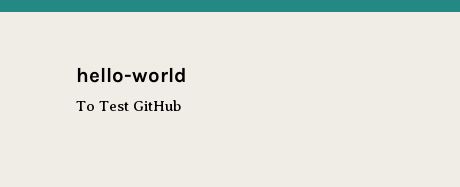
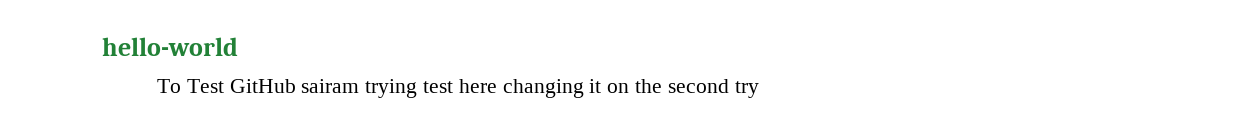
- To Test GitHub
+ To Test GitHub sairam trying test here changing it on the second try

